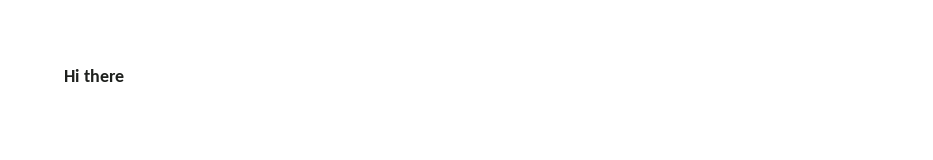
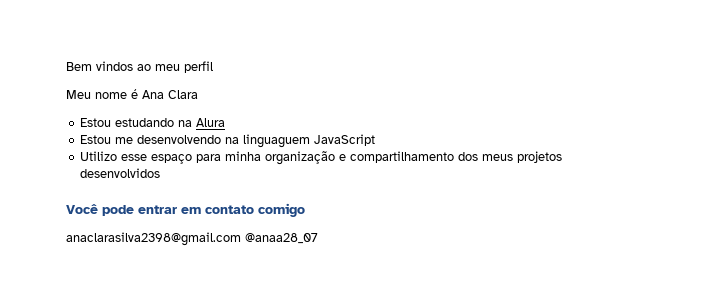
- Hi there
+ Bem vindos ao meu perfil
+ Meu nome é Ana Clara
+ Estou estudando na Alura
+ Estou me desenvolvendo na linguaguem JavaScript
+ Utilizo esse espaço para minha organização e compartilhamento dos meus projetos desenvolvidos
+ Você pode entrar em contato comigo
+ anaclarasilva2398@gmail.com @anaa28_07

